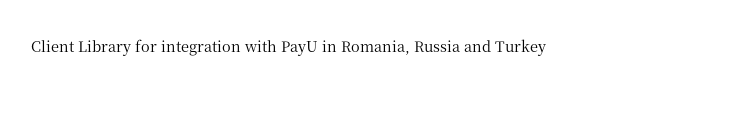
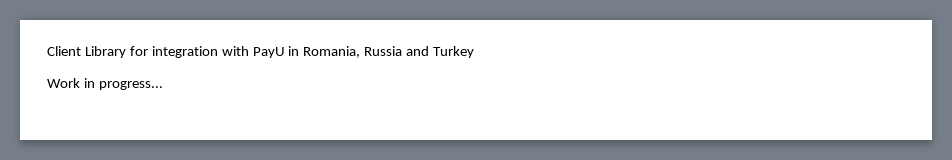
+ Work in progress...

